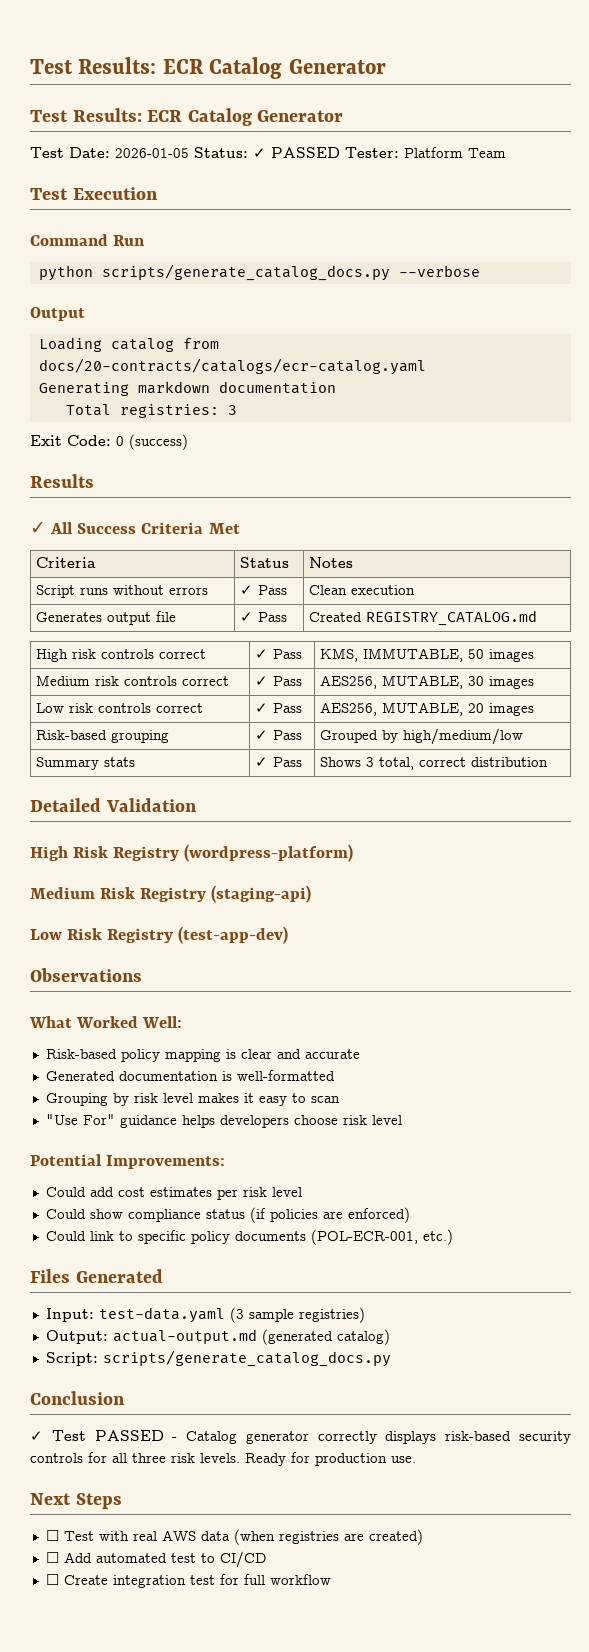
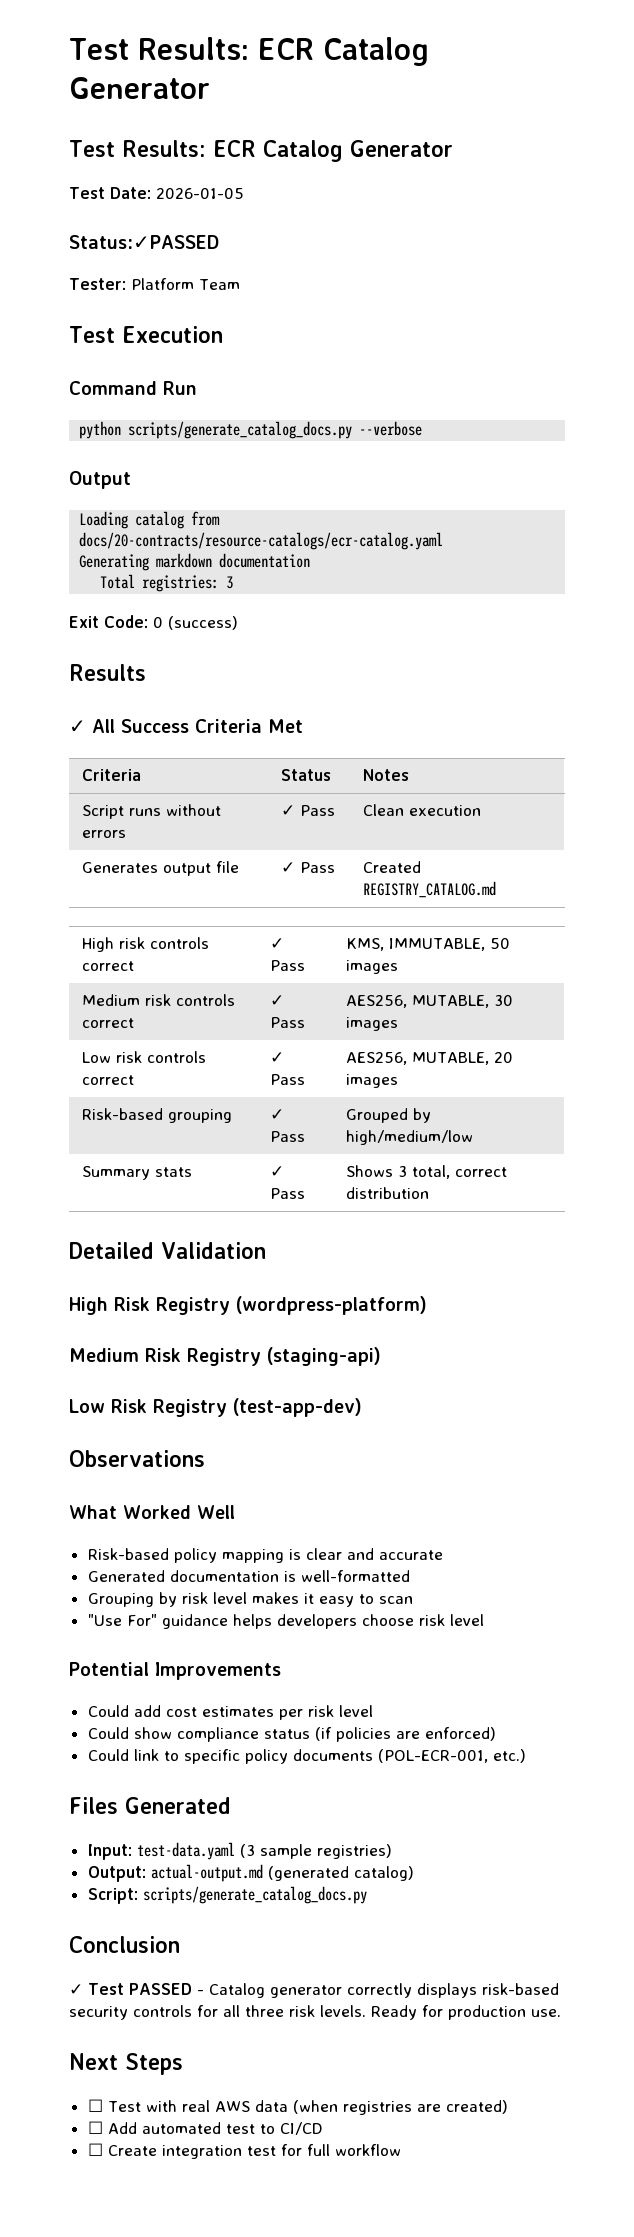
- Test Date: 2026-01-05 Status: ✓ PASSED Tester: Platform Team
+ Test Date: 2026-01-05
+ Status:✓PASSED
+ Tester: Platform Team
- Loading catalog from docs/20-contracts/catalogs/ecr-catalog.yaml
+ Loading catalog from docs/20-contracts/resource-catalogs/ecr-catalog.yaml
- What Worked Well:
+ What Worked Well
- Potential Improvements:
+ Potential Improvements

